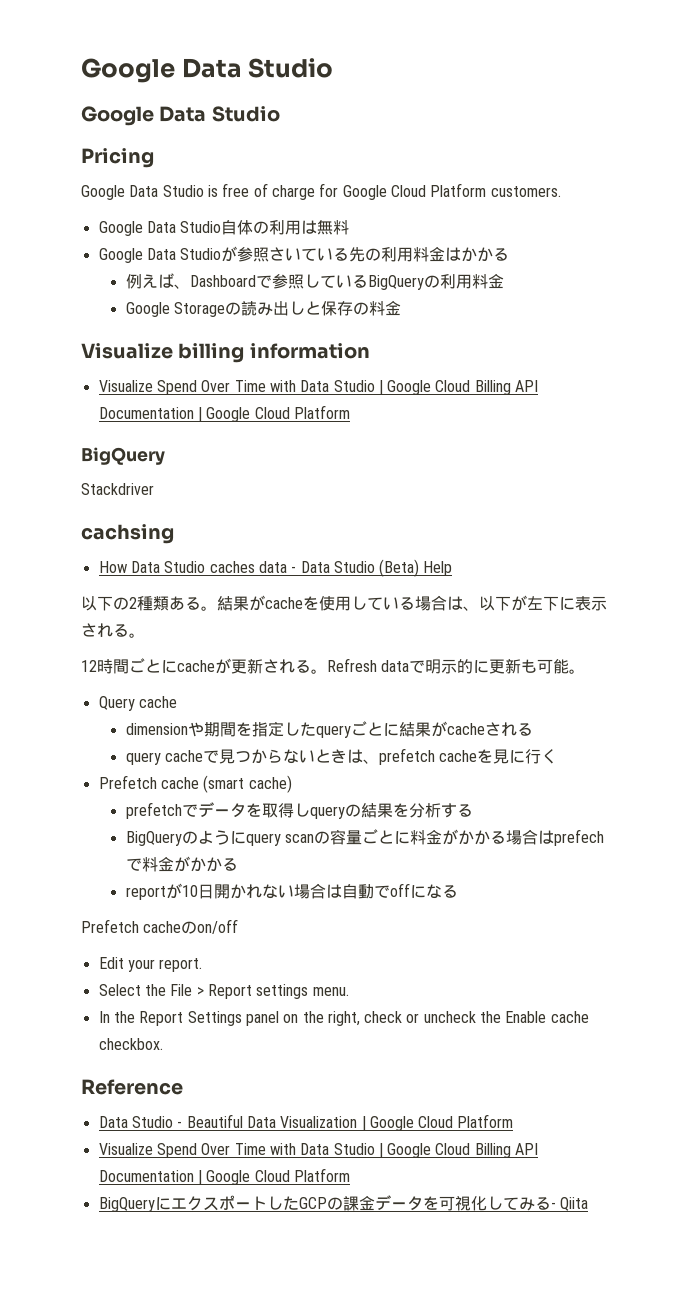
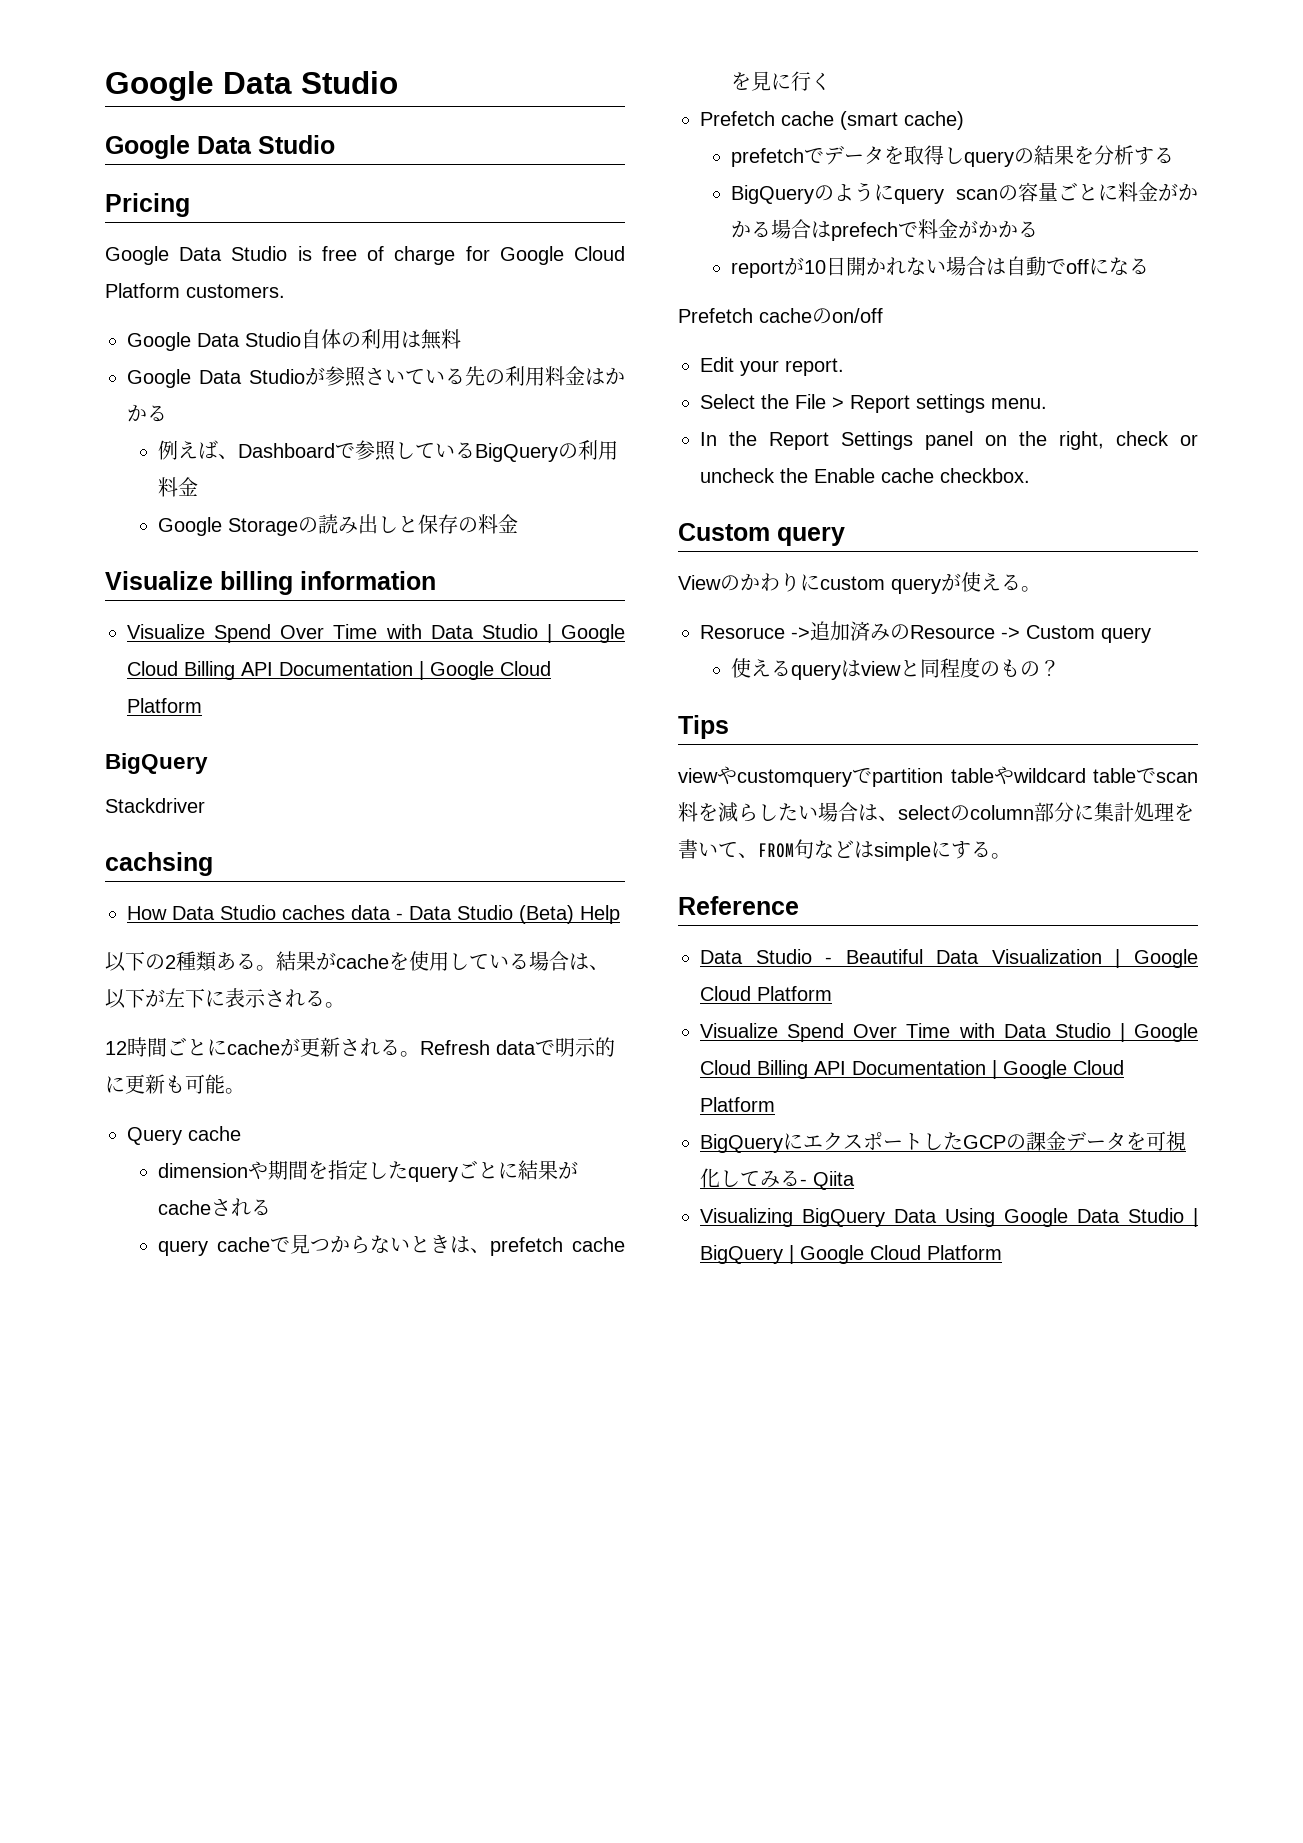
  In the Report Settings panel on the right, check or uncheck the Enable cache checkbox.
+ Custom query
+ Viewのかわりにcustom queryが使える。
+ Resoruce ->追加済みのResource -> Custom query
+ 使えるqueryはviewと同程度のもの？
+ Tips
+ viewやcustomqueryでpartition tableやwildcard tableでscan料を減らしたい場合は、selectのcolumn部分に集計処理を書いて、FROM句などはsimpleにする。
+ Visualizing BigQuery Data Using Google Data Studio | BigQuery | Google Cloud Platform

